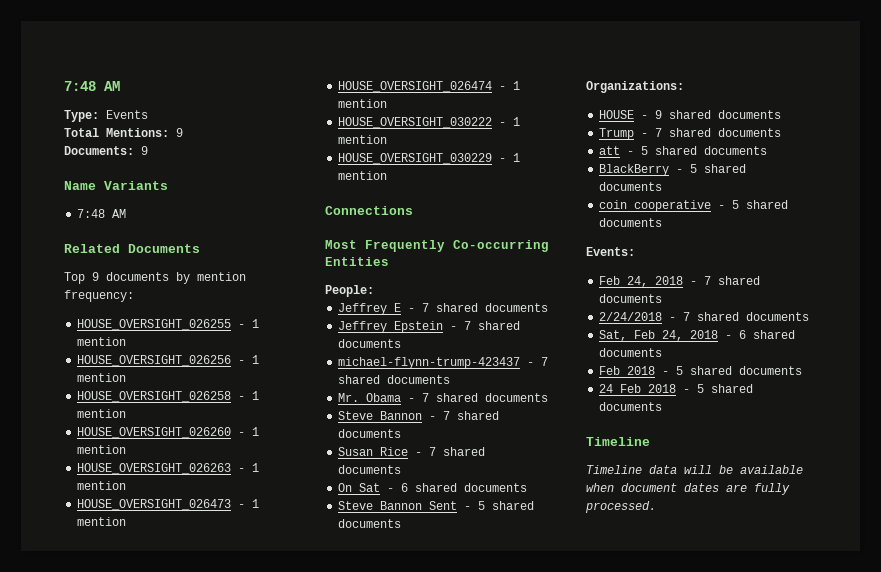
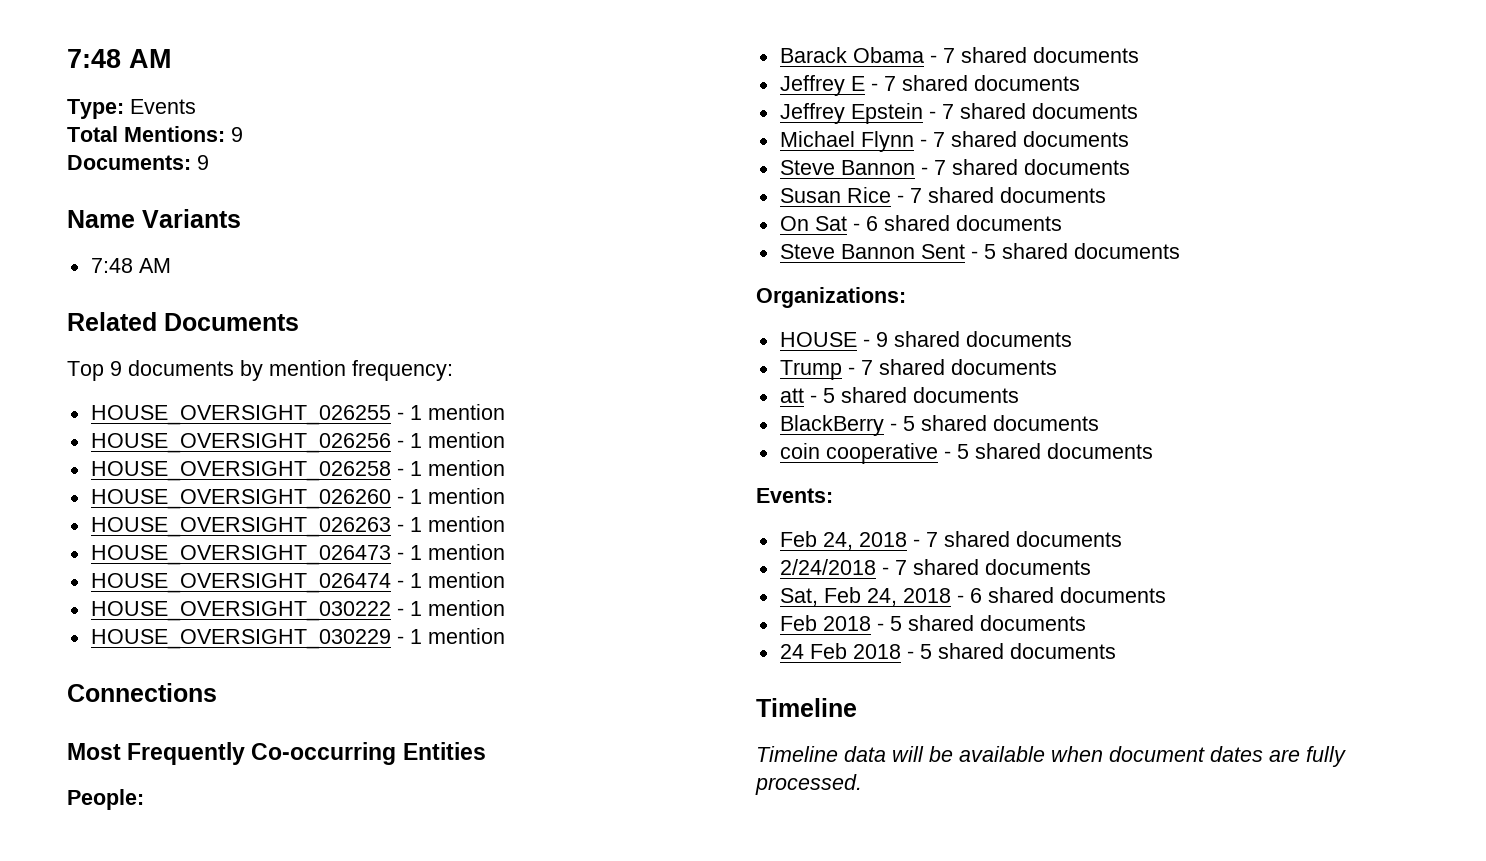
+ Barack Obama - 7 shared documents
- michael-flynn-trump-423437 - 7 shared documents
- Mr. Obama - 7 shared documents
+ Michael Flynn - 7 shared documents

